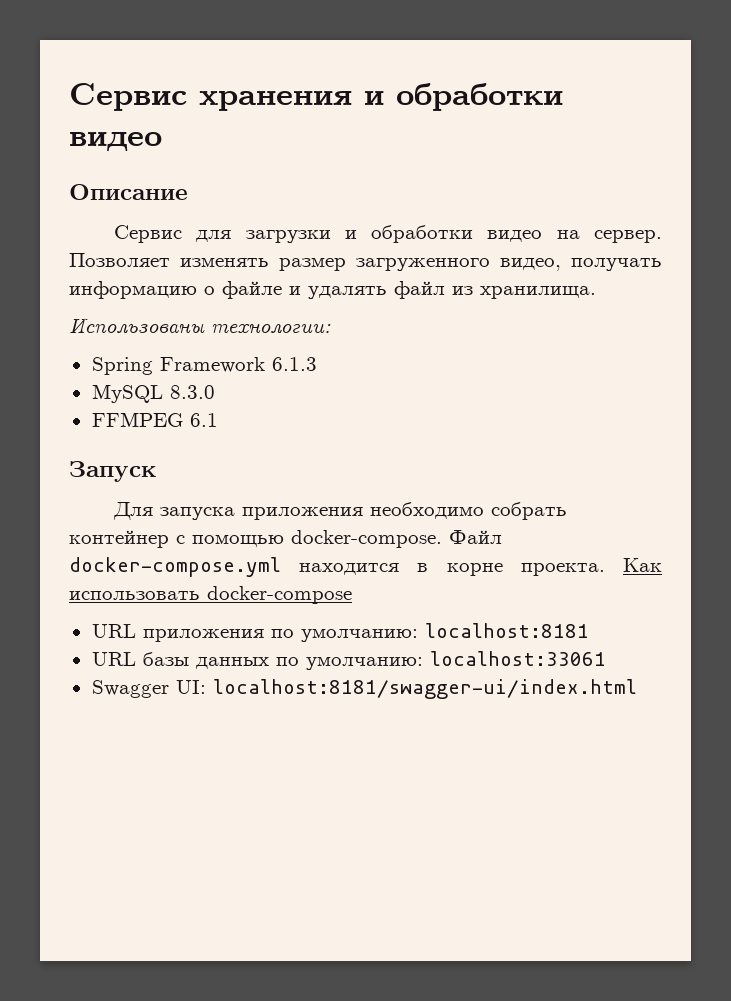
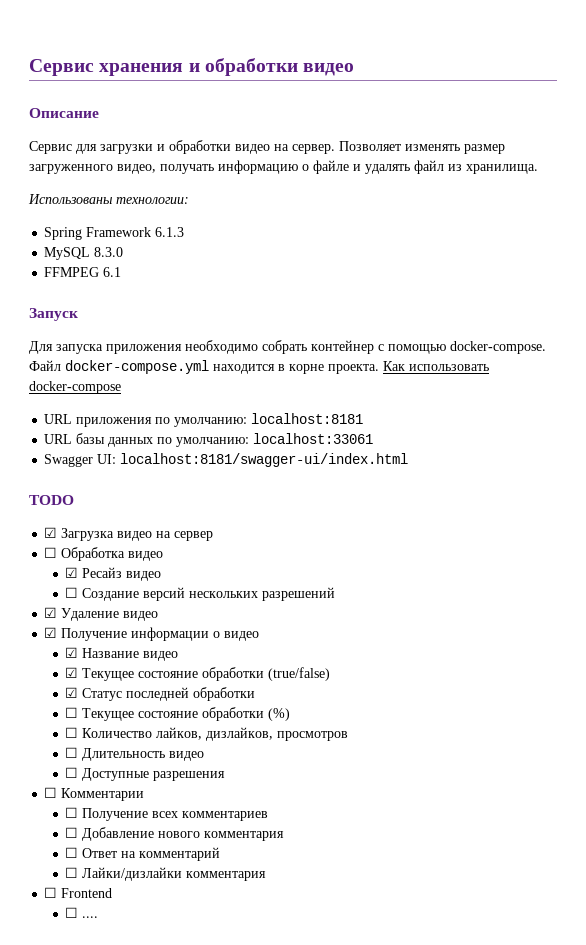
+ TODO
+ ☑ Загрузка видео на сервер
+ ☐ Обработка видео
+ ☑ Ресайз видео
+ ☐ Создание версий нескольких разрешений
+ ☑ Удаление видео
+ ☑ Получение информации о видео
+ ☑ Название видео
+ ☑ Текущее состояние обработки (true/false)
+ ☑ Статус последней обработки
+ ☐ Текущее состояние обработки (%)
+ ☐ Количество лайков, дизлайков, просмотров
+ ☐ Длительность видео
+ ☐ Доступные разрешения
+ ☐ Комментарии
+ ☐ Получение всех комментариев
+ ☐ Добавление нового комментария
+ ☐ Ответ на комментарий
+ ☐ Лайки/дизлайки комментария
+ ☐ Frontend
+ ☐ ....

